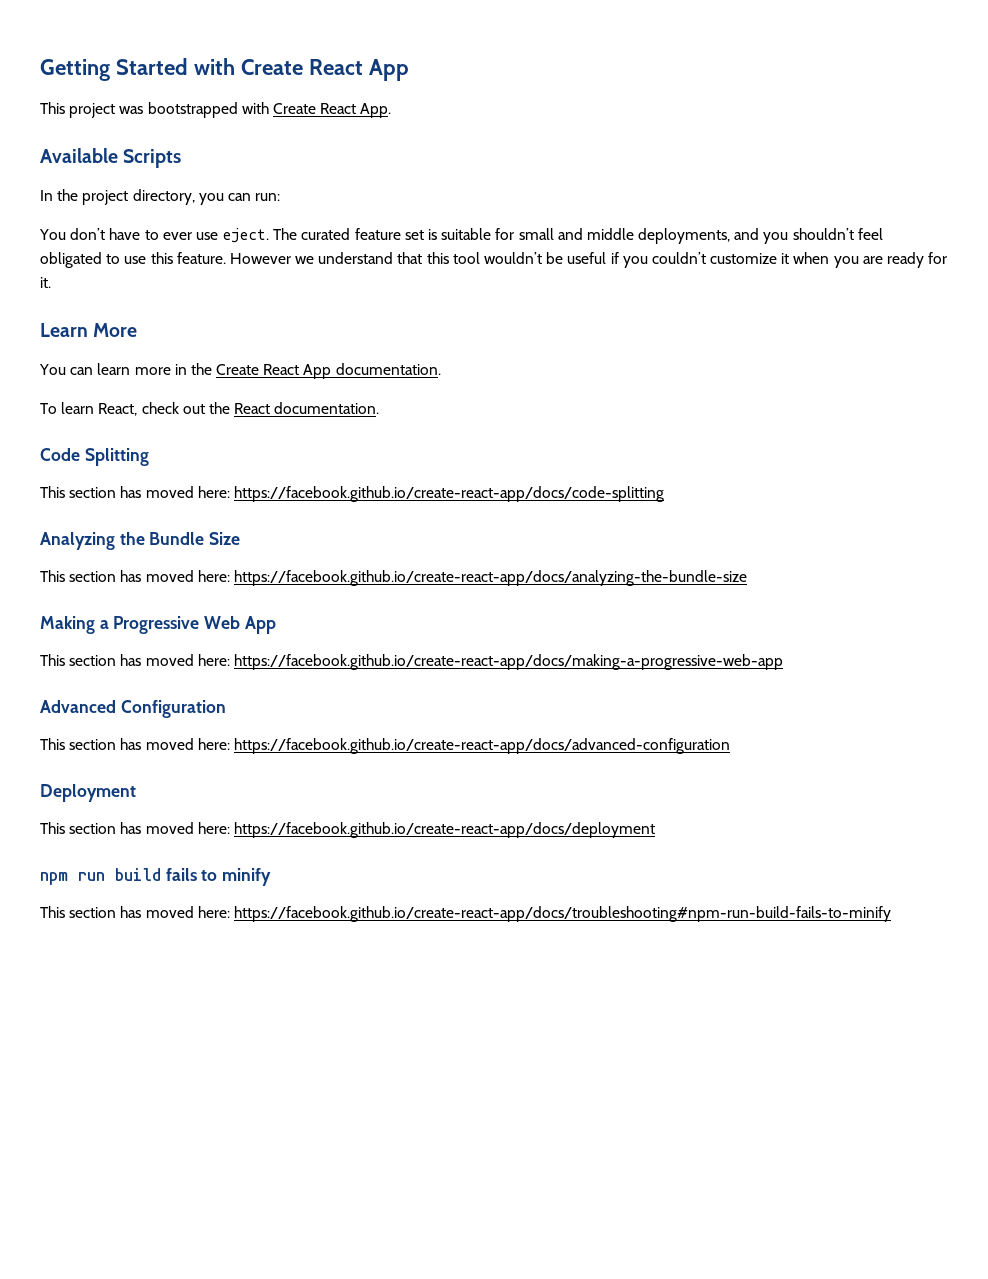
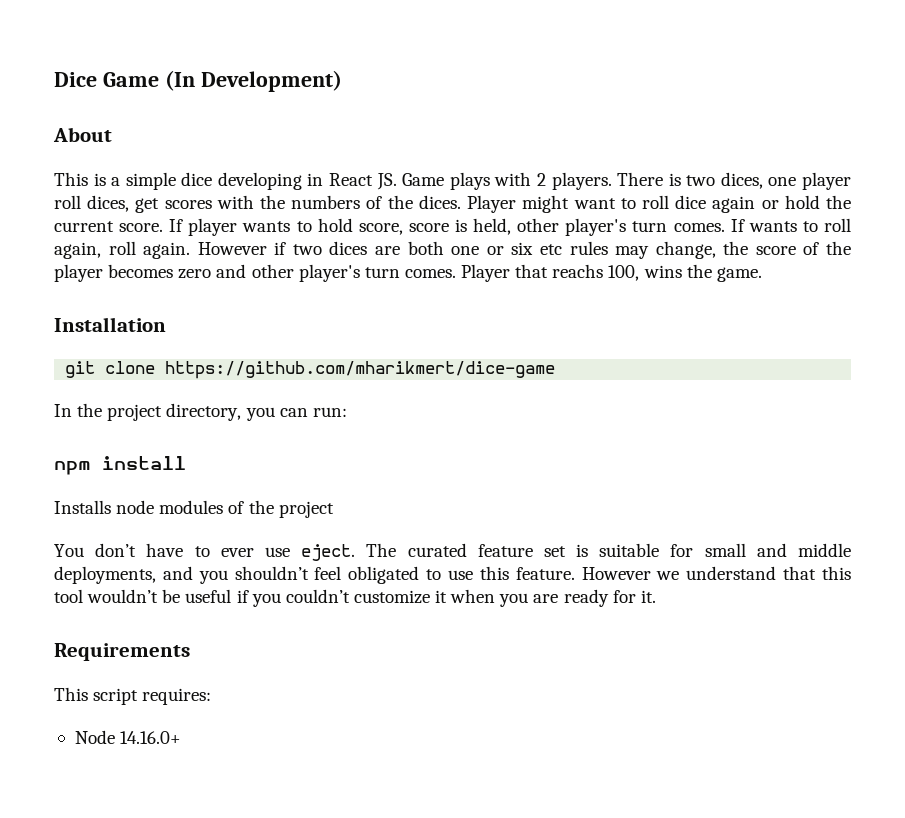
- Getting Started with Create React App
- This project was bootstrapped with Create React App.
- Available Scripts
+ Dice Game (In Development)
+ About
+ This is a simple dice developing in React JS. Game plays with 2 players. There is two dices, one player roll dices, get scores with the numbers of the dices. Player might want to roll dice again or hold the current score. If player wants to hold score, score is held, other player's turn comes. If wants to roll again, roll again. However if two dices are both one or six etc rules may change, the score of the player becomes zero and other player's turn comes. Player that reachs 100, wins the game.
+ Installation
+ git clone https://github.com/mharikmert/dice-game
+ npm install
+ Installs node modules of the project
- Learn More
- You can learn more in the Create React App documentation.
- To learn React, check out the React documentation.
- Code Splitting
- This section has moved here: https://facebook.github.io/create-react-app/docs/code-splitting
- Analyzing the Bundle Size
- This section has moved here: https://facebook.github.io/create-react-app/docs/analyzing-the-bundle-size
- Making a Progressive Web App
- This section has moved here: https://facebook.github.io/create-react-app/docs/making-a-progressive-web-app
- Advanced Configuration
- This section has moved here: https://facebook.github.io/create-react-app/docs/advanced-configuration
- Deployment
- This section has moved here: https://facebook.github.io/create-react-app/docs/deployment
- npm run build fails to minify
- This section has moved here: https://facebook.github.io/create-react-app/docs/troubleshooting#npm-run-build-fails-to-minify
+ Requirements
+ This script requires:
+ Node 14.16.0+

